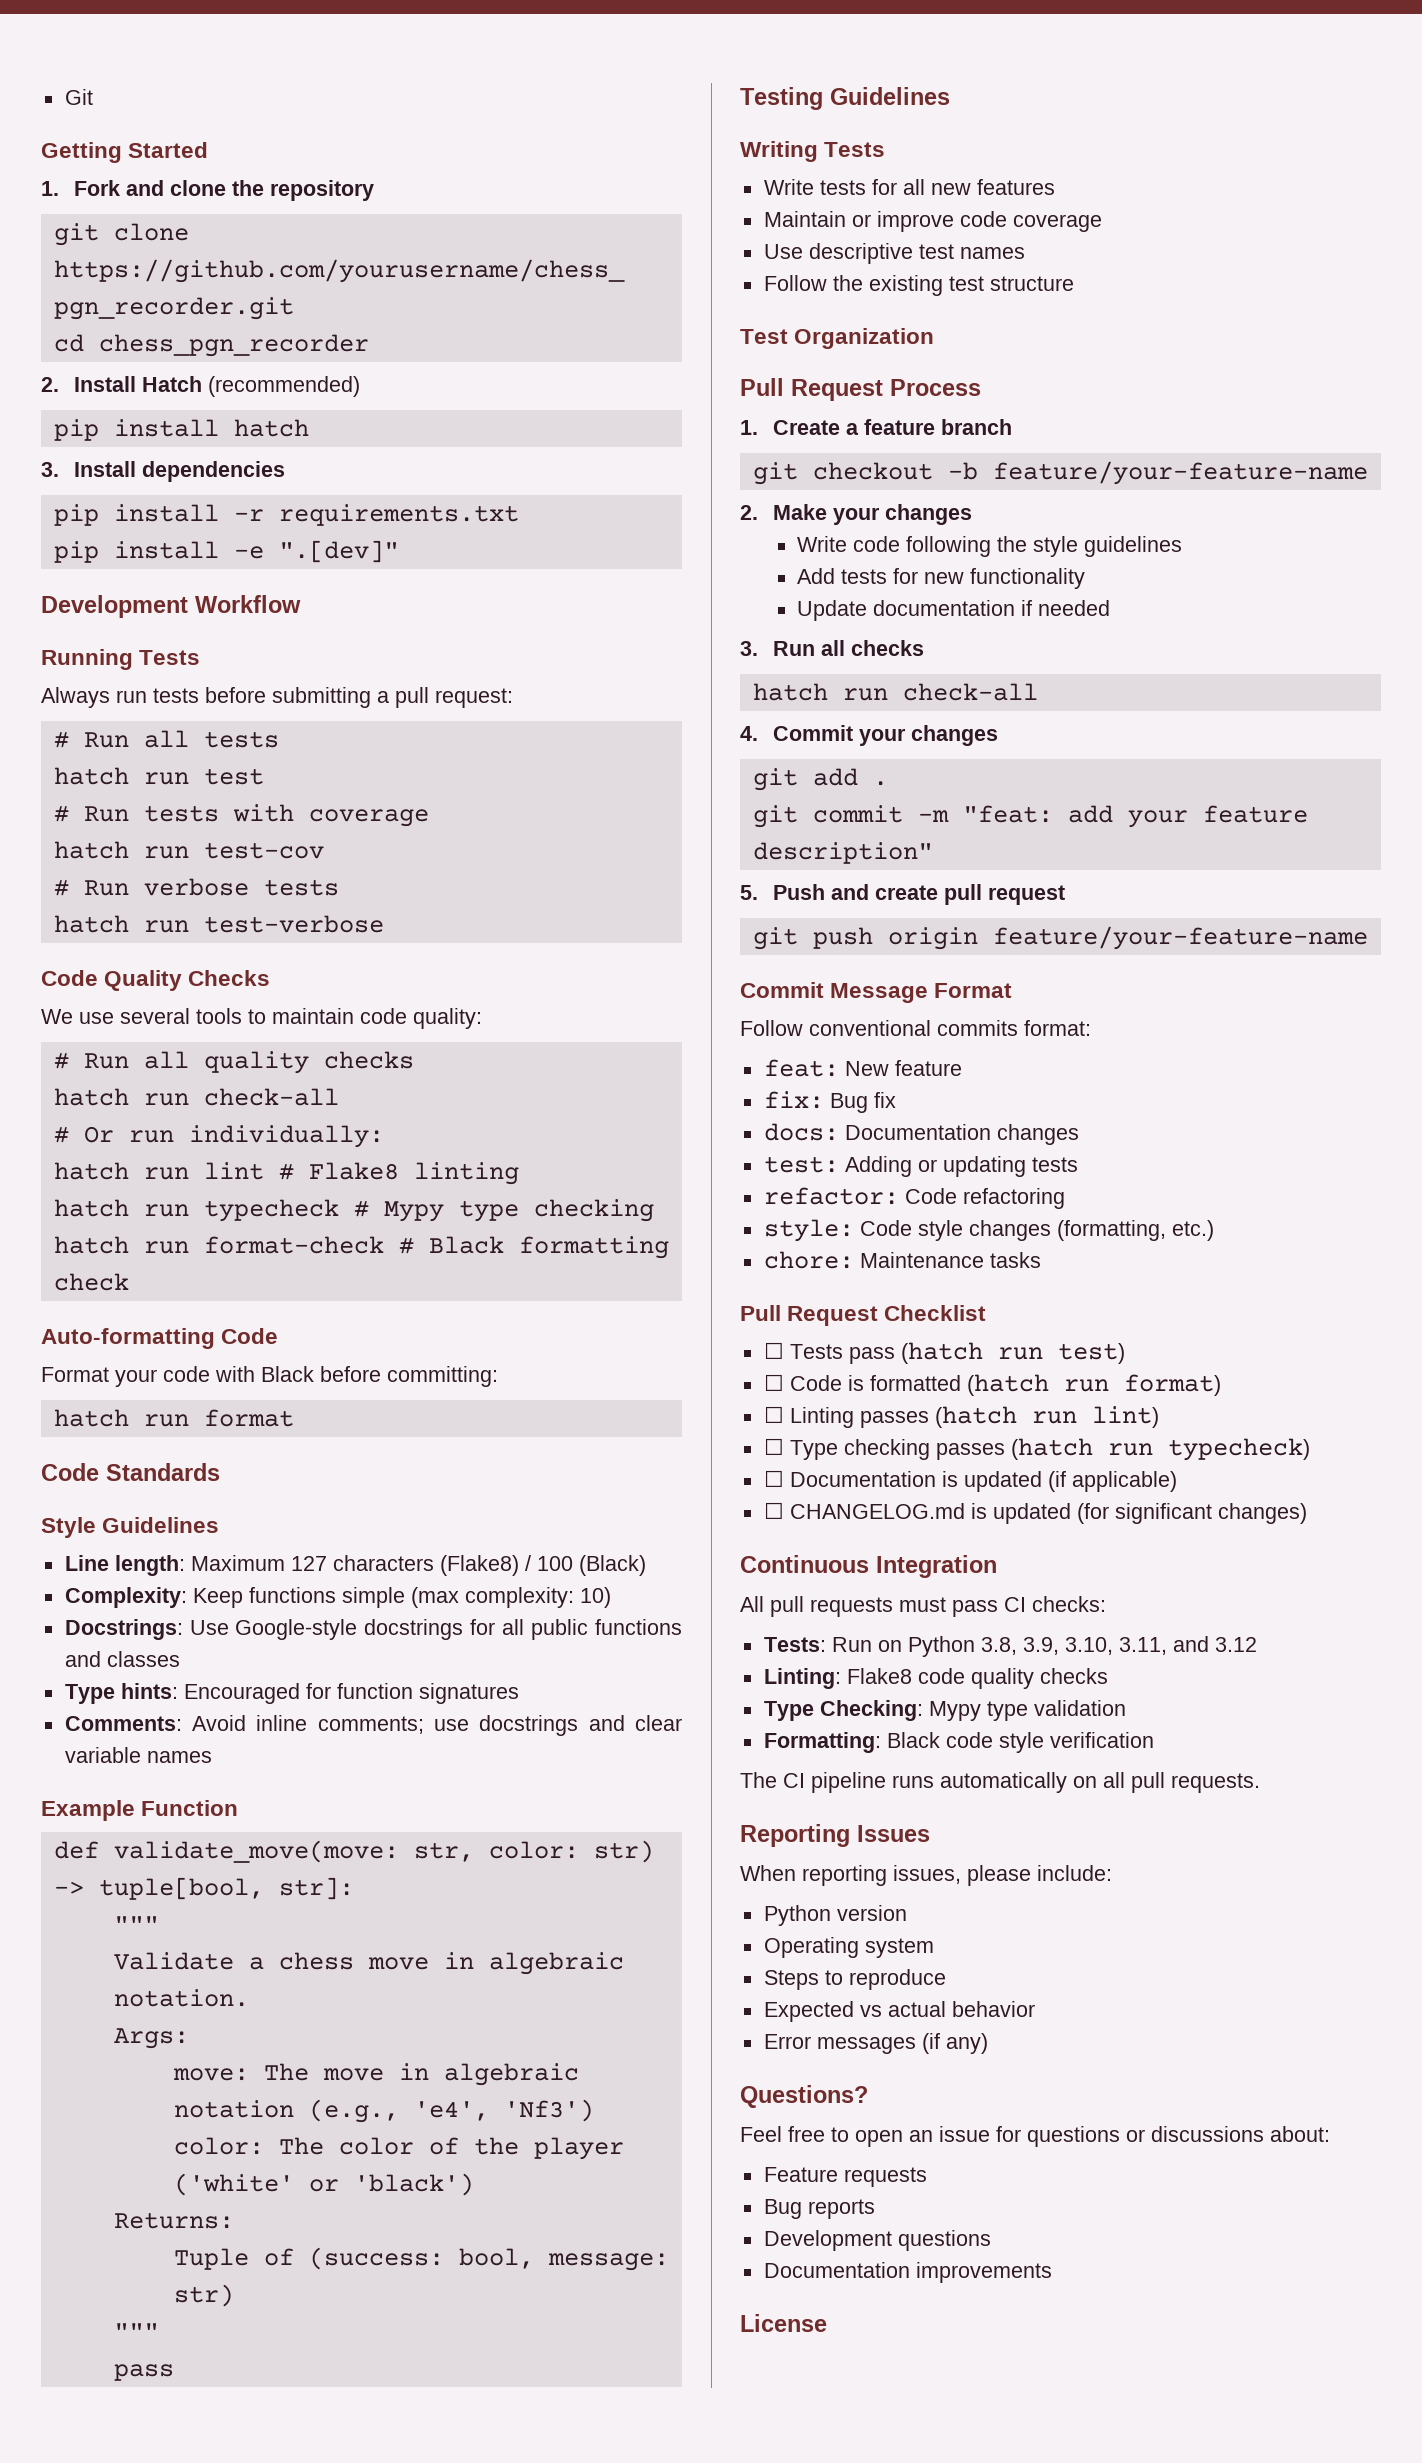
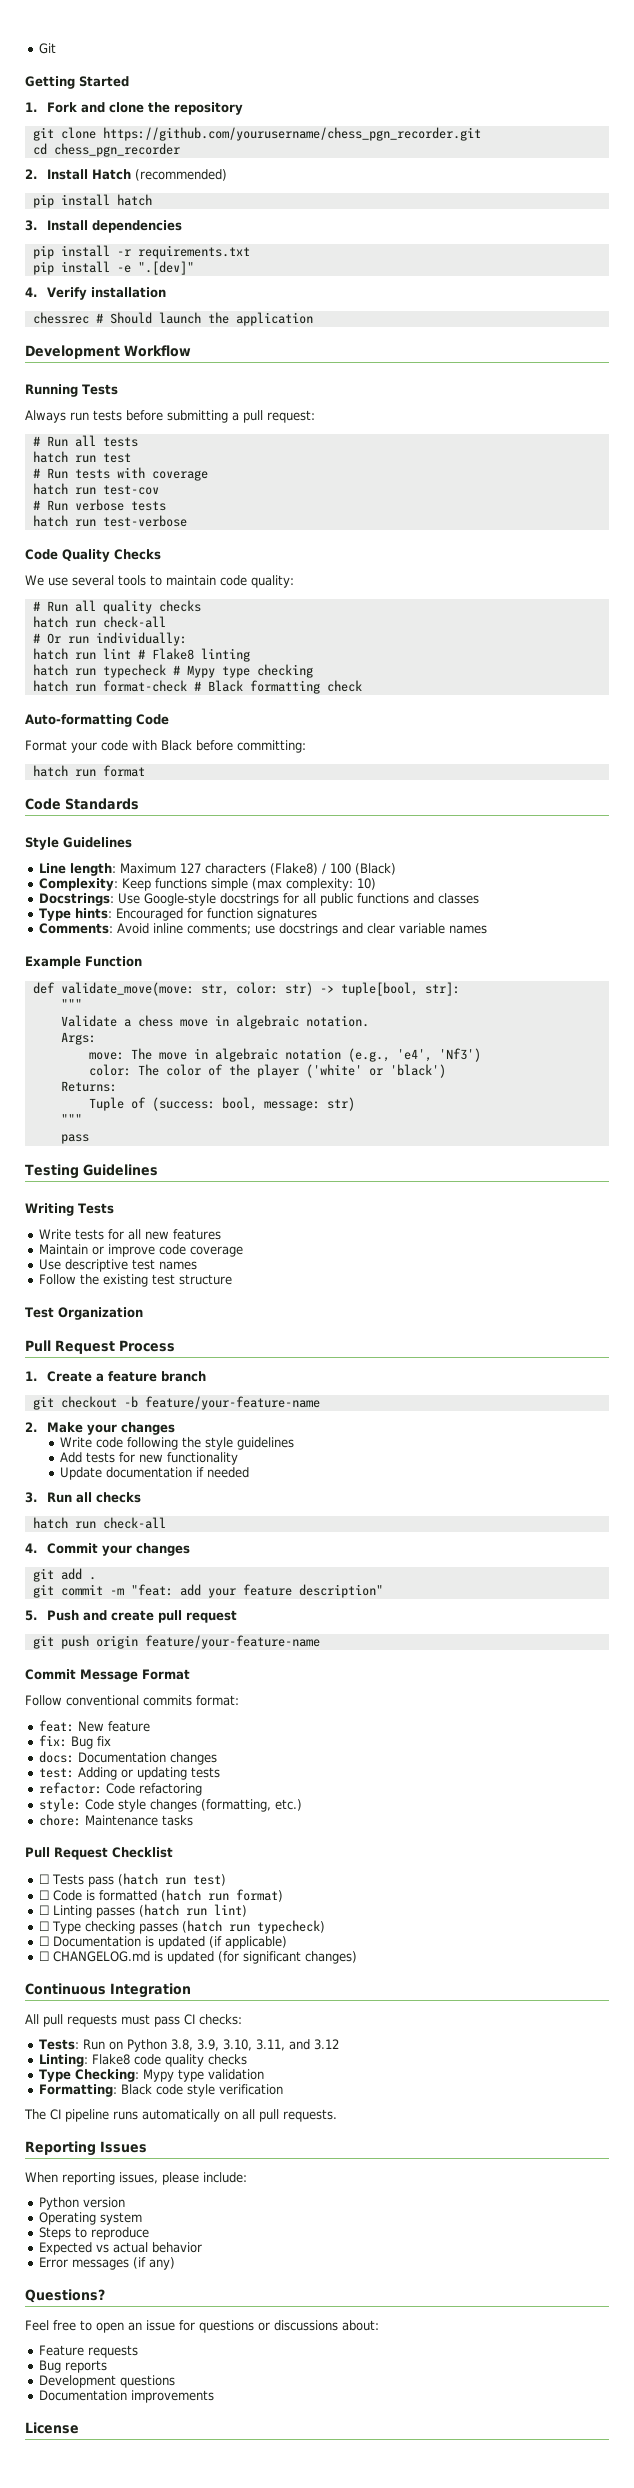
+ 4. Verify installation
+ chessrec # Should launch the application

